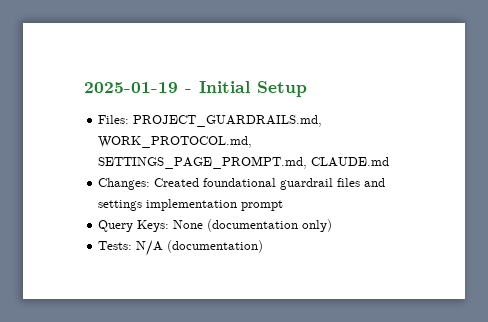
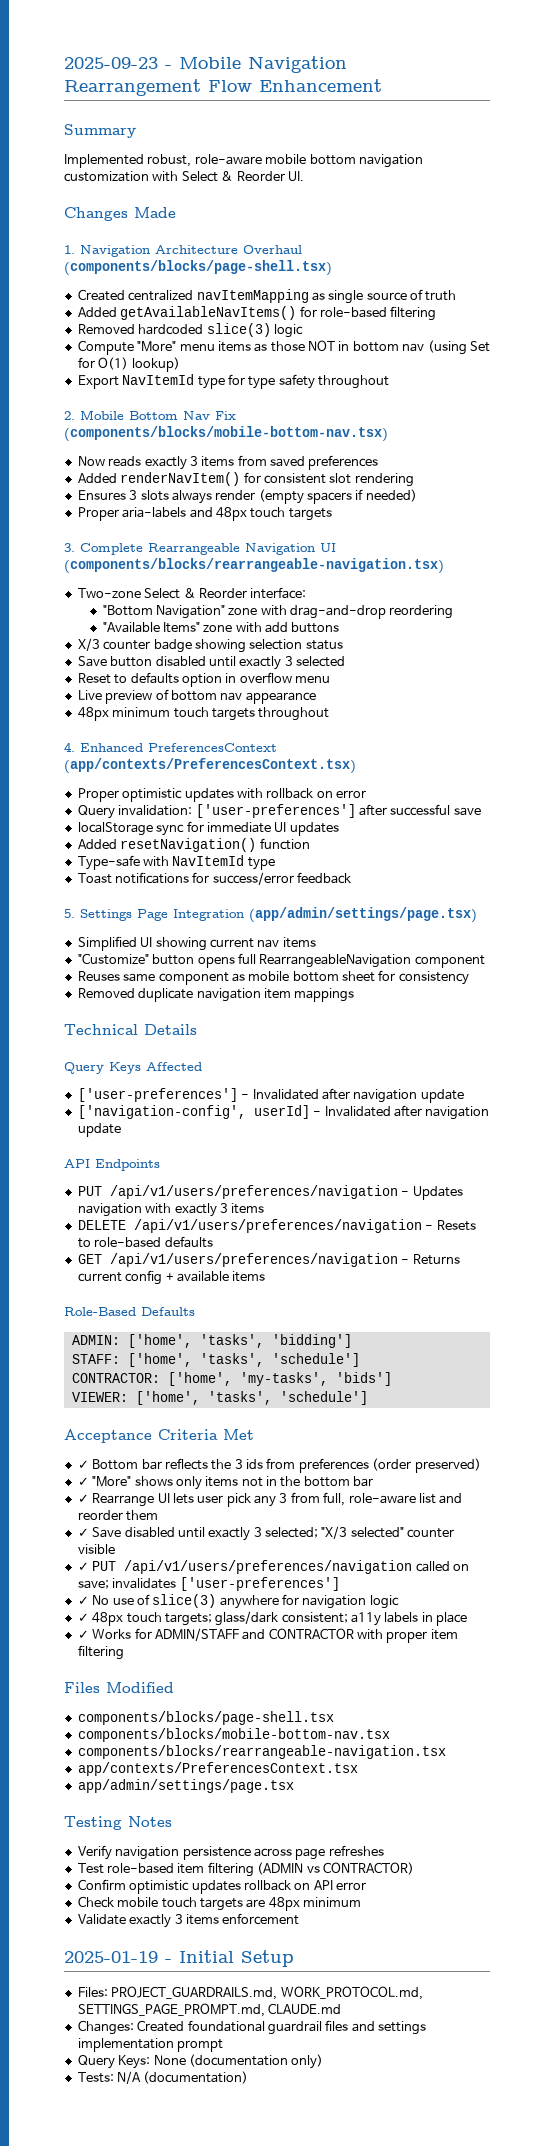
+ 2025-09-23 - Mobile Navigation Rearrangement Flow Enhancement
+ Summary
+ Implemented robust, role-aware mobile bottom navigation customization with Select & Reorder UI.
+ Changes Made
+ 1. Navigation Architecture Overhaul (components/blocks/page-shell.tsx)
+ Created centralized navItemMapping as single source of truth
+ Added getAvailableNavItems() for role-based filtering
+ Removed hardcoded slice(3) logic
+ Compute "More" menu items as those NOT in bottom nav (using Set for O(1) lookup)
+ Export NavItemId type for type safety throughout
+ 2. Mobile Bottom Nav Fix (components/blocks/mobile-bottom-nav.tsx)
+ Now reads exactly 3 items from saved preferences
+ Added renderNavItem() for consistent slot rendering
+ Ensures 3 slots always render (empty spacers if needed)
+ Proper aria-labels and 48px touch targets
+ 3. Complete Rearrangeable Navigation UI (components/blocks/rearrangeable-navigation.tsx)
+ Two-zone Select & Reorder interface:
+ "Bottom Navigation" zone with drag-and-drop reordering
+ "Available Items" zone with add buttons
+ X/3 counter badge showing selection status
+ Save button disabled until exactly 3 selected
+ Reset to defaults option in overflow menu
+ Live preview of bottom nav appearance
+ 48px minimum touch targets throughout
+ 4. Enhanced PreferencesContext (app/contexts/PreferencesContext.tsx)
+ Proper optimistic updates with rollback on error
+ Query invalidation: ['user-preferences'] after successful save
+ localStorage sync for immediate UI updates
+ Added resetNavigation() function
+ Type-safe with NavItemId type
+ Toast notifications for success/error feedback
+ 5. Settings Page Integration (app/admin/settings/page.tsx)
+ Simplified UI showing current nav items
+ "Customize" button opens full RearrangeableNavigation component
+ Reuses same component as mobile bottom sheet for consistency
+ Removed duplicate navigation item mappings
+ Technical Details
+ Query Keys Affected
+ ['user-preferences'] - Invalidated after navigation update
+ ['navigation-config', userId] - Invalidated after navigation update
+ API Endpoints
+ PUT /api/v1/users/preferences/navigation - Updates navigation with exactly 3 items
+ DELETE /api/v1/users/preferences/navigation - Resets to role-based defaults
+ GET /api/v1/users/preferences/navigation - Returns current config + available items
+ Role-Based Defaults
+ ADMIN: ['home', 'tasks', 'bidding']
+ STAFF: ['home', 'tasks', 'schedule']
+ CONTRACTOR: ['home', 'my-tasks', 'bids']
+ VIEWER: ['home', 'tasks', 'schedule']
+ Acceptance Criteria Met
+ ✓ Bottom bar reflects the 3 ids from preferences (order preserved)
+ ✓ "More" shows only items not in the bottom bar
+ ✓ Rearrange UI lets user pick any 3 from full, role-aware list and reorder them
+ ✓ Save disabled until exactly 3 selected; "X/3 selected" counter visible
+ ✓ PUT /api/v1/users/preferences/navigation called on save; invalidates ['user-preferences']
+ ✓ No use of slice(3) anywhere for navigation logic
+ ✓ 48px touch targets; glass/dark consistent; a11y labels in place
+ ✓ Works for ADMIN/STAFF and CONTRACTOR with proper item filtering
+ Files Modified
+ components/blocks/page-shell.tsx
+ components/blocks/mobile-bottom-nav.tsx
+ components/blocks/rearrangeable-navigation.tsx
+ app/contexts/PreferencesContext.tsx
+ app/admin/settings/page.tsx
+ Testing Notes
+ Verify navigation persistence across page refreshes
+ Test role-based item filtering (ADMIN vs CONTRACTOR)
+ Confirm optimistic updates rollback on API error
+ Check mobile touch targets are 48px minimum
+ Validate exactly 3 items enforcement

